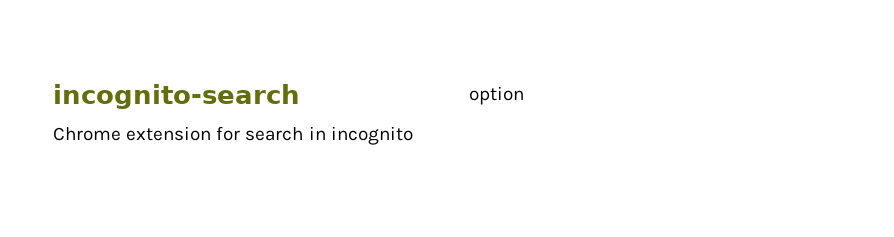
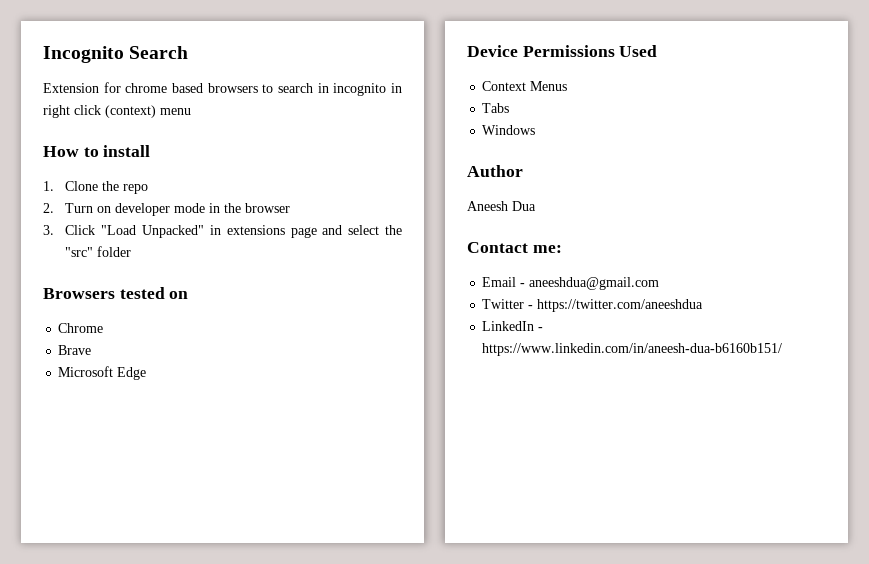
- incognito-search
- Chrome extension for search in incognito option
+ Incognito Search
+ Extension for chrome based browsers to search in incognito in right click (context) menu
+ How to install
+ 1. Clone the repo
+ 2. Turn on developer mode in the browser
+ 3. Click "Load Unpacked" in extensions page and select the "src" folder
+ Browsers tested on
+ Chrome
+ Brave
+ Microsoft Edge
+ Device Permissions Used
+ Context Menus
+ Tabs
+ Windows
+ Author
+ Aneesh Dua
+ Contact me:
+ Email - aneeshdua@gmail.com
+ Twitter - https://twitter.com/aneeshdua
+ LinkedIn - https://www.linkedin.com/in/aneesh-dua-b6160b151/

